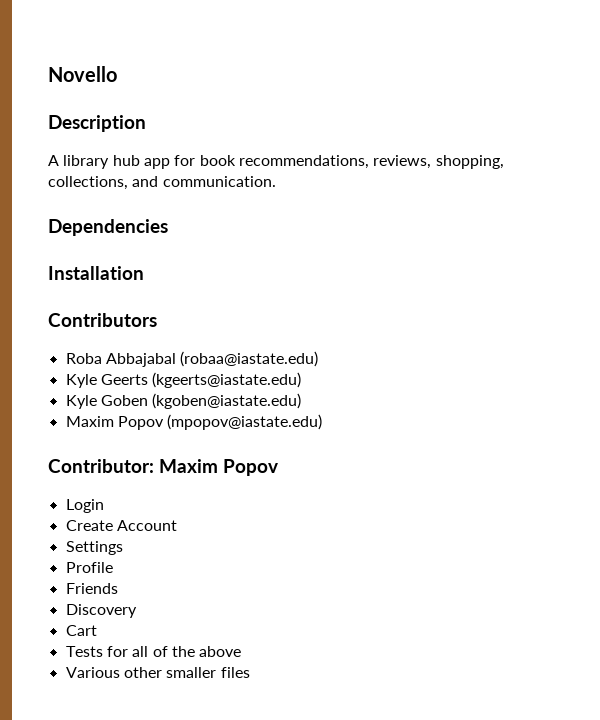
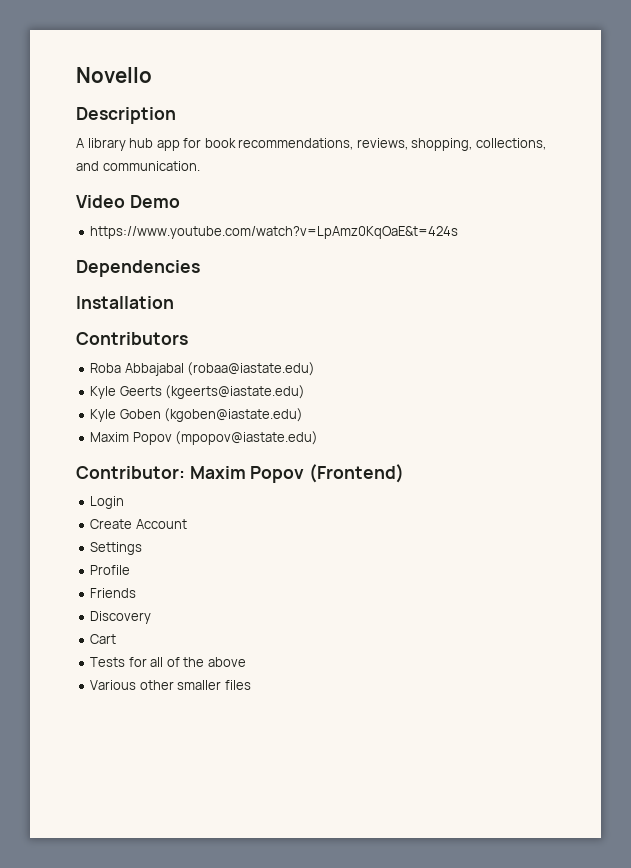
+ Video Demo
+ https://www.youtube.com/watch?v=LpAmz0KqOaE&t=424s
- Contributor: Maxim Popov
+ Contributor: Maxim Popov (Frontend)

